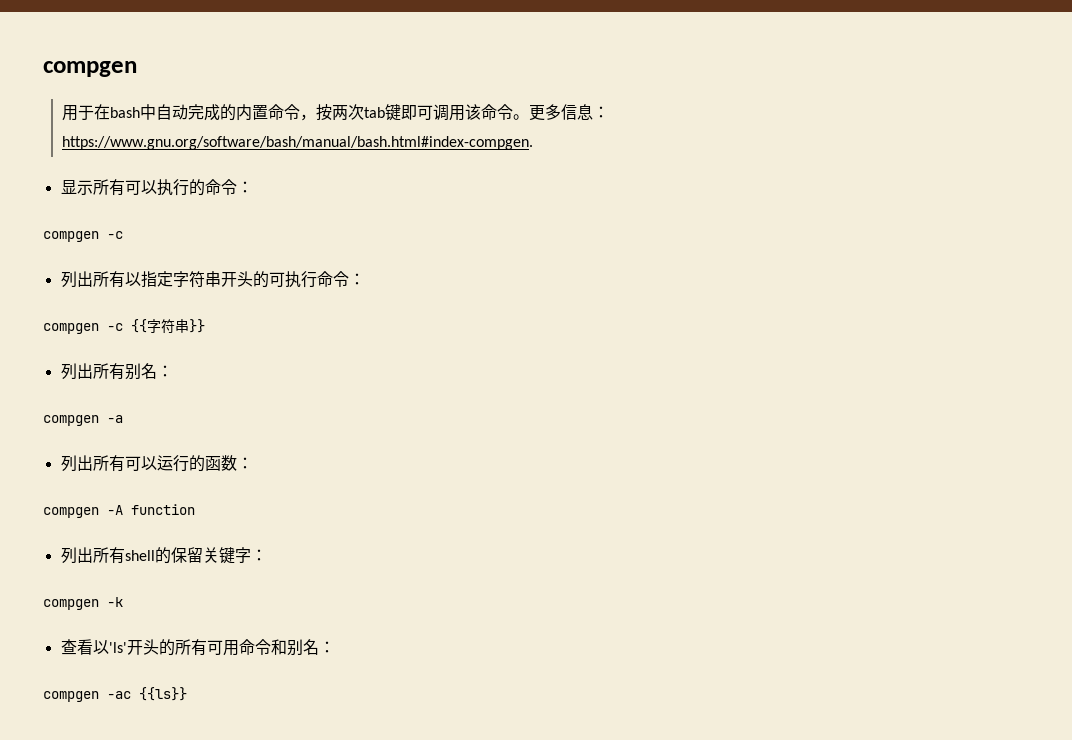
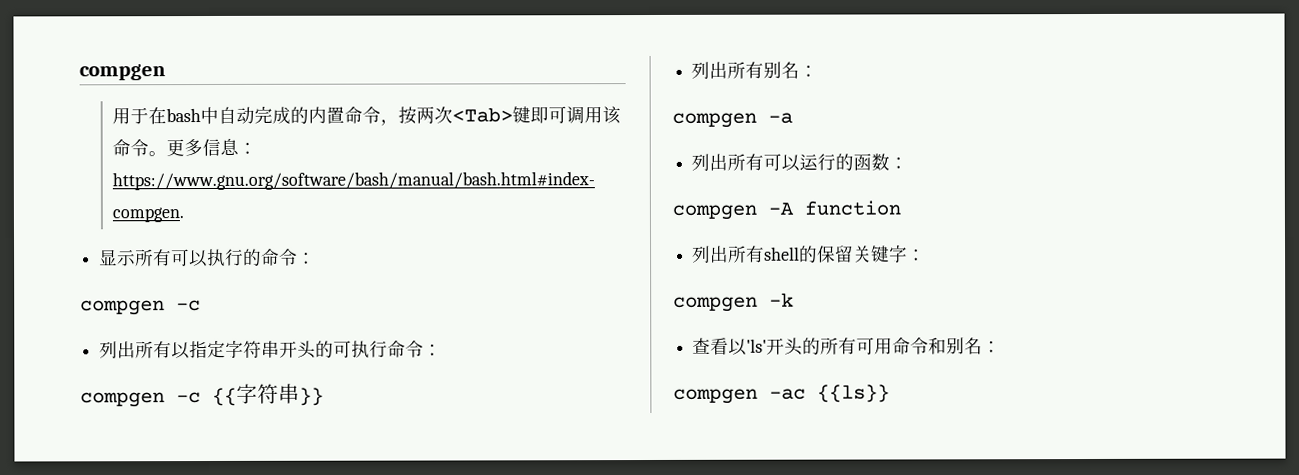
- 用于在bash中自动完成的内置命令，按两次tab键即可调用该命令。
+ 用于在bash中自动完成的内置命令，按两次<Tab>键即可调用该命令。

